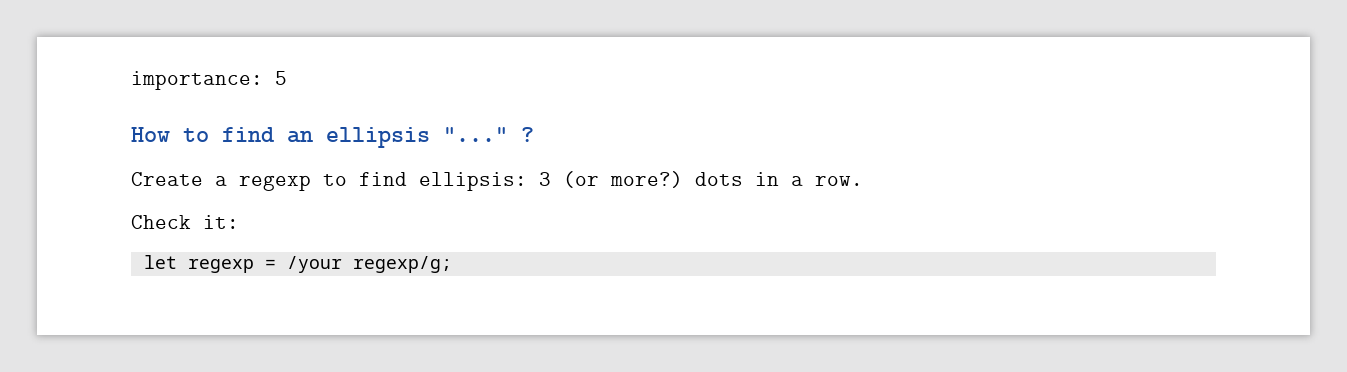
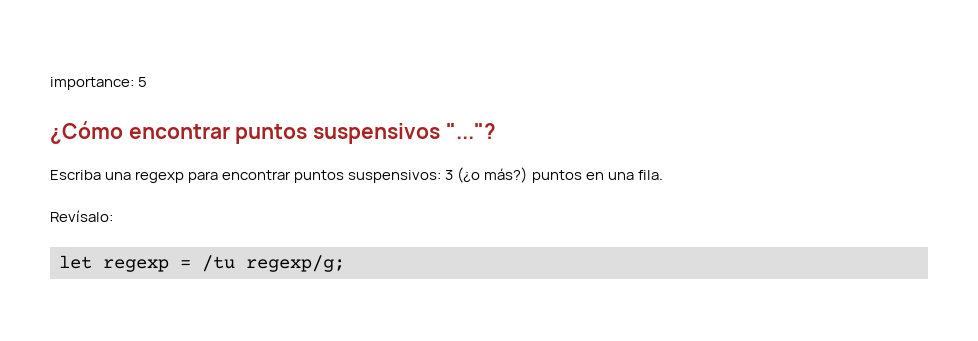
- How to find an ellipsis "..." ?
- Create a regexp to find ellipsis: 3 (or more?) dots in a row.
- Check it:
+ ¿Cómo encontrar puntos suspensivos "..."?
+ Escriba una regexp para encontrar puntos suspensivos: 3 (¿o más?) puntos en una fila.
+ Revísalo:
- let regexp = /your regexp/g;
+ let regexp = /tu regexp/g;

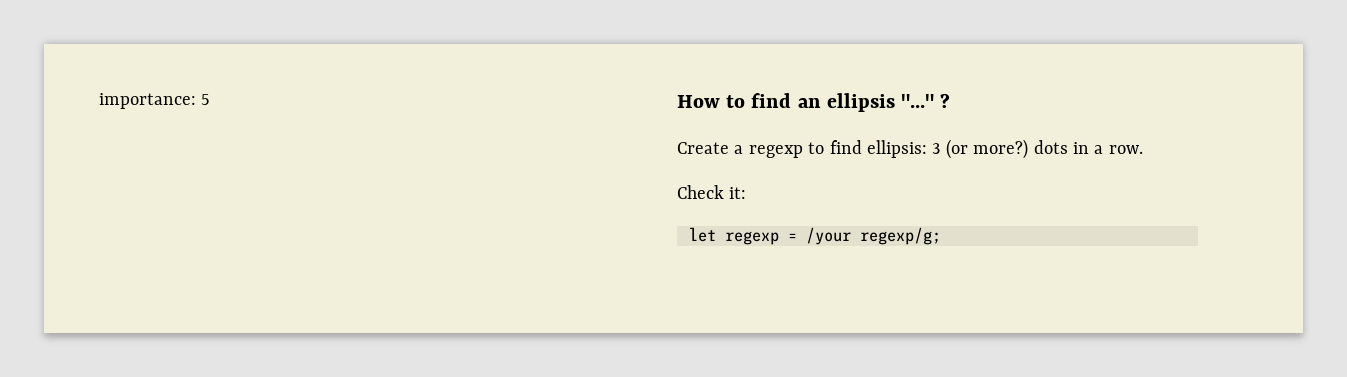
- ¿Cómo encontrar puntos suspensivos "..."?
- Escriba una regexp para encontrar puntos suspensivos: 3 (¿o más?) puntos en una fila.
- Revísalo:
+ How to find an ellipsis "..." ?
+ Create a regexp to find ellipsis: 3 (or more?) dots in a row.
+ Check it:
- let regexp = /tu regexp/g;
+ let regexp = /your regexp/g;

